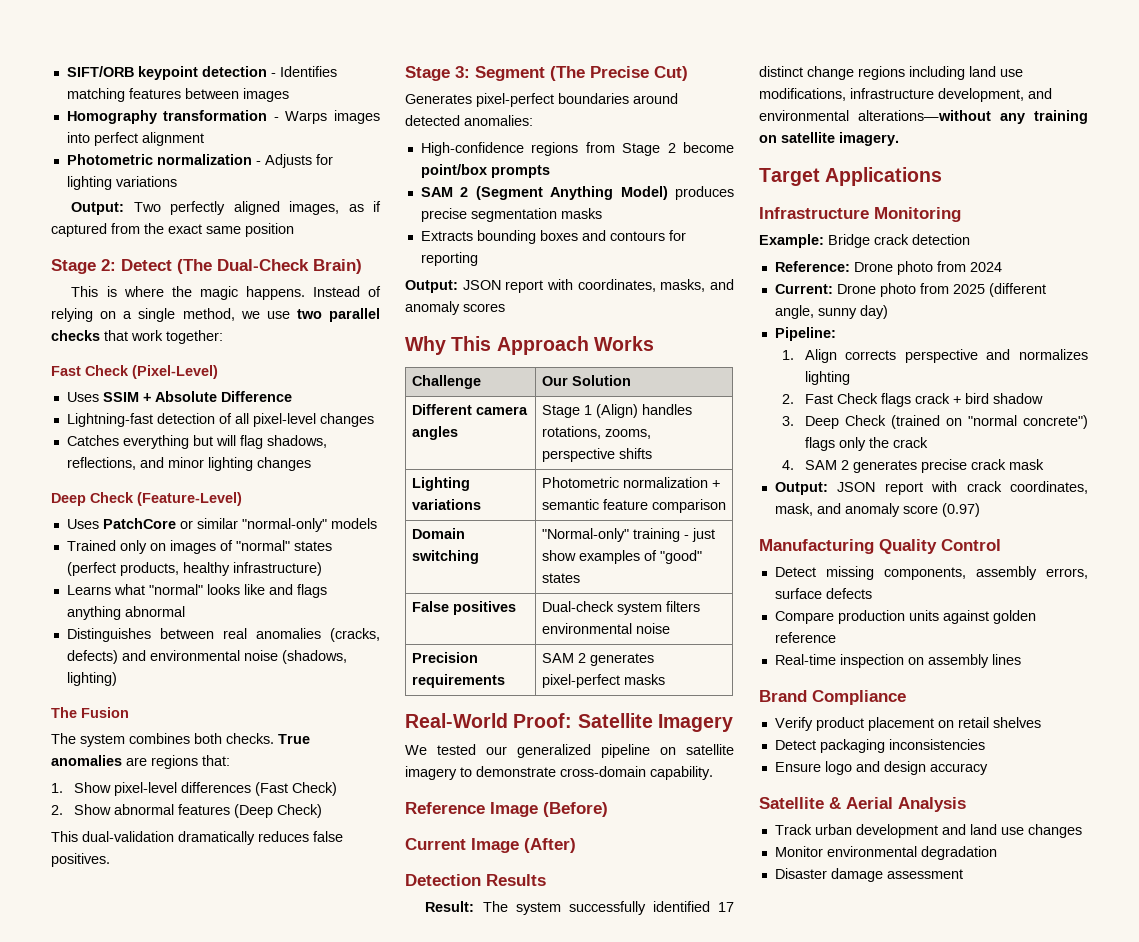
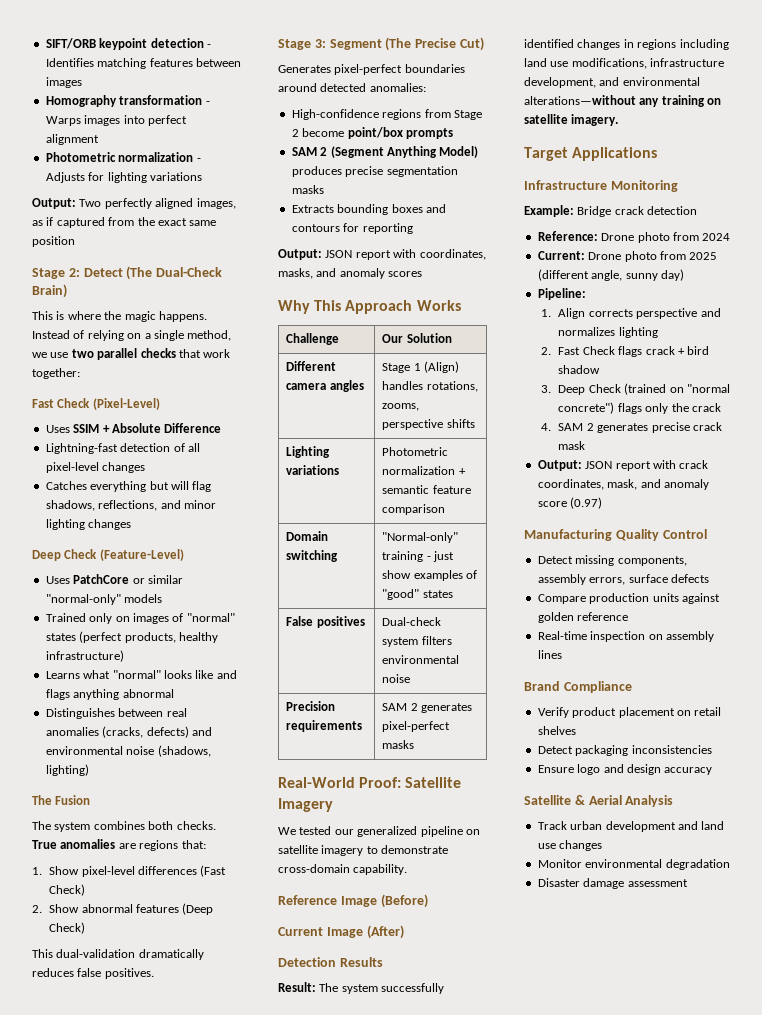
- Result: The system successfully identified 17 distinct change regions including land use modifications, infrastructure development, and environmental alterations—without any training on satellite imagery.
+ Result: The system successfully identified changes in regions including land use modifications, infrastructure development, and environmental alterations—without any training on satellite imagery.

